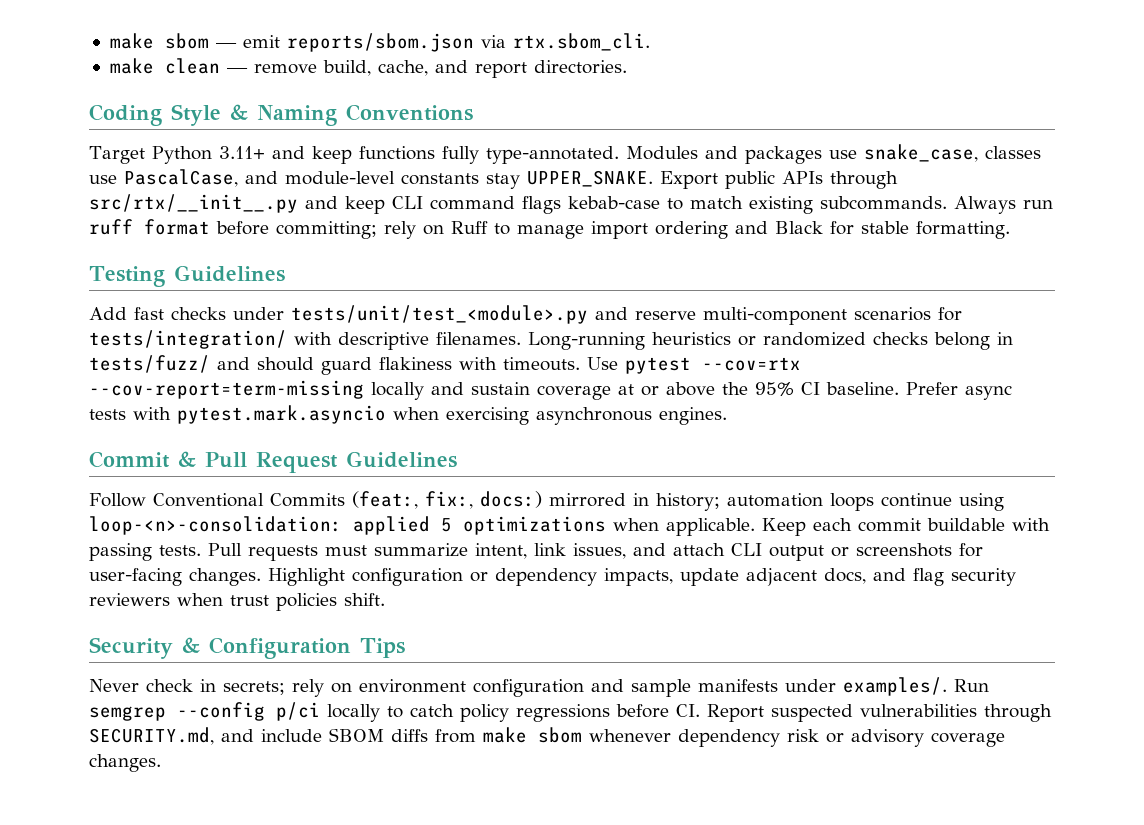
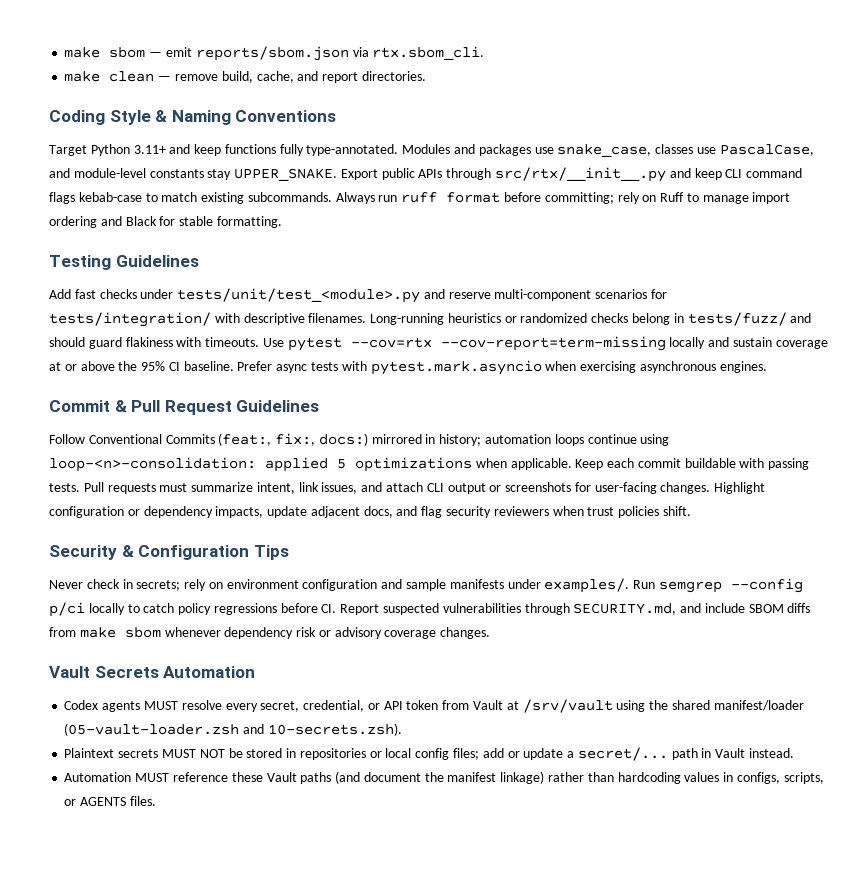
+ Vault Secrets Automation
+ Codex agents MUST resolve every secret, credential, or API token from Vault at /srv/vault using the shared manifest/loader (05-vault-loader.zsh and 10-secrets.zsh).
+ Plaintext secrets MUST NOT be stored in repositories or local config files; add or update a secret/... path in Vault instead.
+ Automation MUST reference these Vault paths (and document the manifest linkage) rather than hardcoding values in configs, scripts, or AGENTS files.

